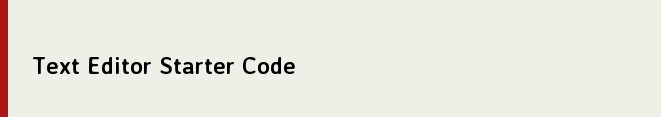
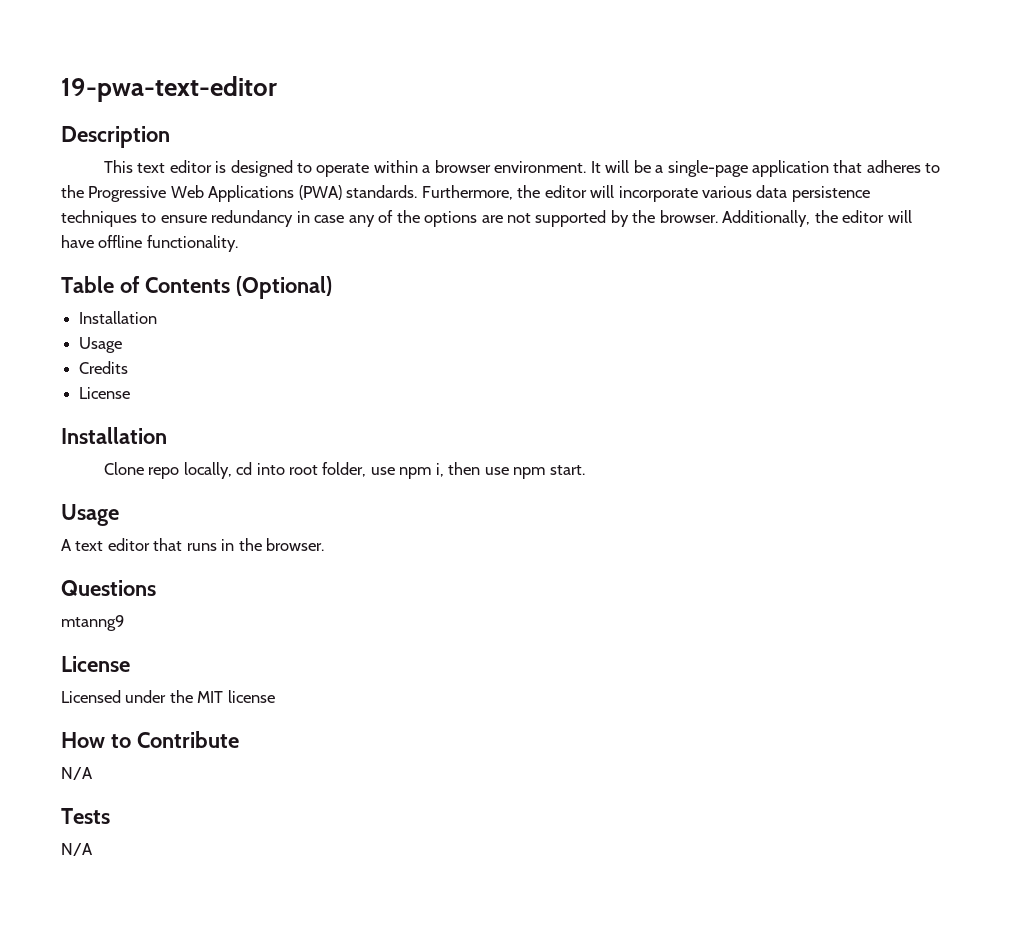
- Text Editor Starter Code
+ 19-pwa-text-editor
+ Description
+ This text editor is designed to operate within a browser environment. It will be a single-page application that adheres to the Progressive Web Applications (PWA) standards. Furthermore, the editor will incorporate various data persistence techniques to ensure redundancy in case any of the options are not supported by the browser. Additionally, the editor will have offline functionality.
+ Table of Contents (Optional)
+ Installation
+ Usage
+ Credits
+ License
+ Installation
+ Clone repo locally, cd into root folder, use npm i, then use npm start.
+ Usage
+ A text editor that runs in the browser.
+ Questions
+ mtanng9
+ License
+ Licensed under the MIT license
+ How to Contribute
+ N/A
+ Tests
+ N/A

